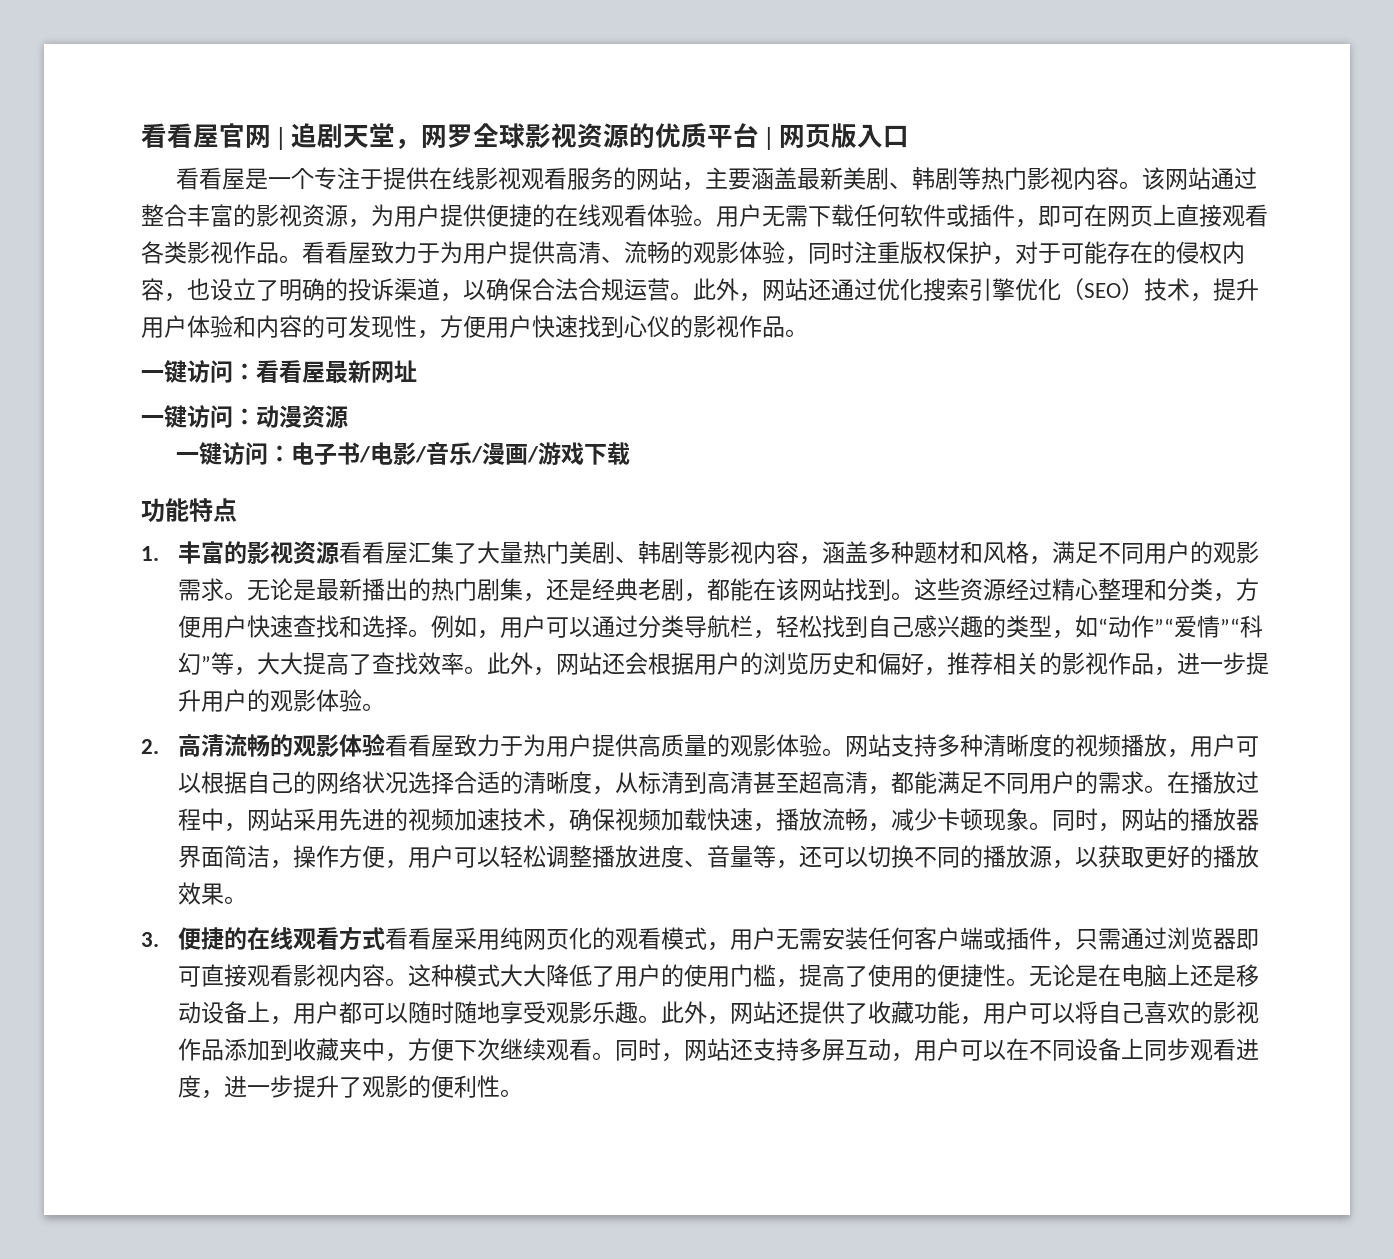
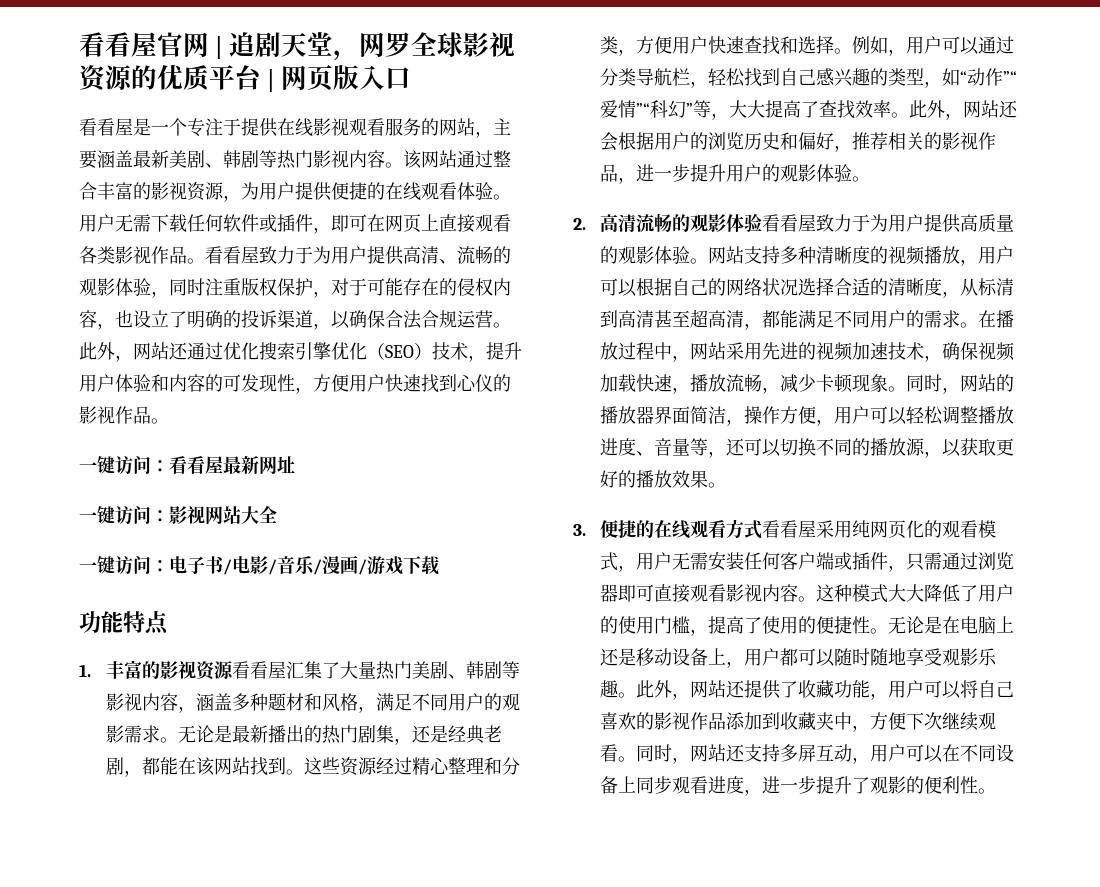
- 一键访问：动漫资源
+ 一键访问：影视网站大全

